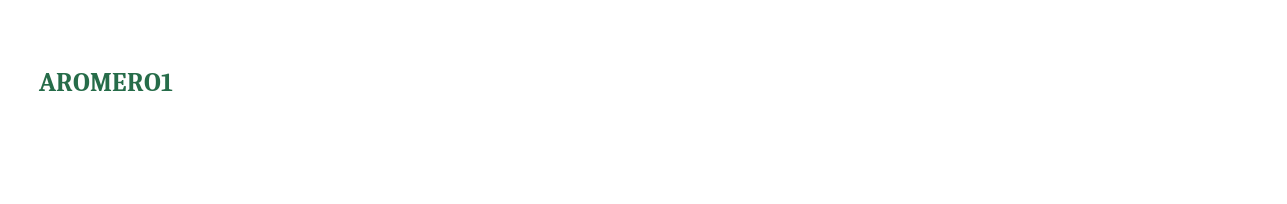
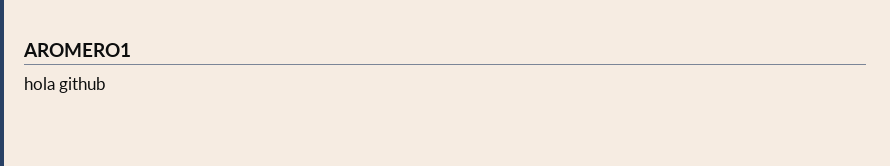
+ hola github

